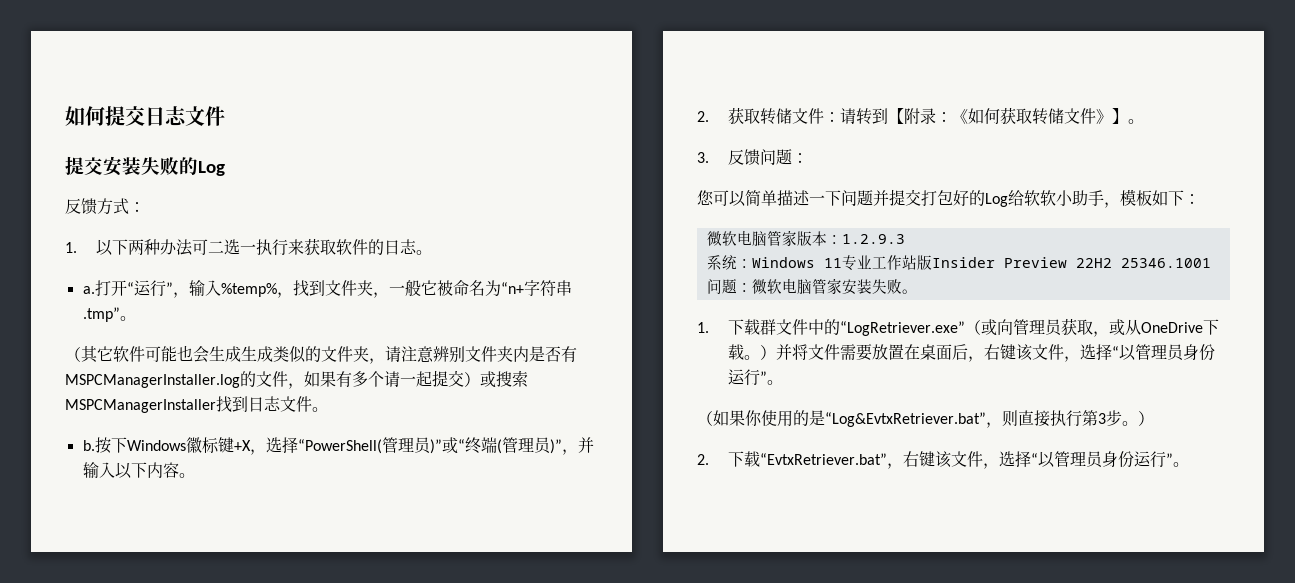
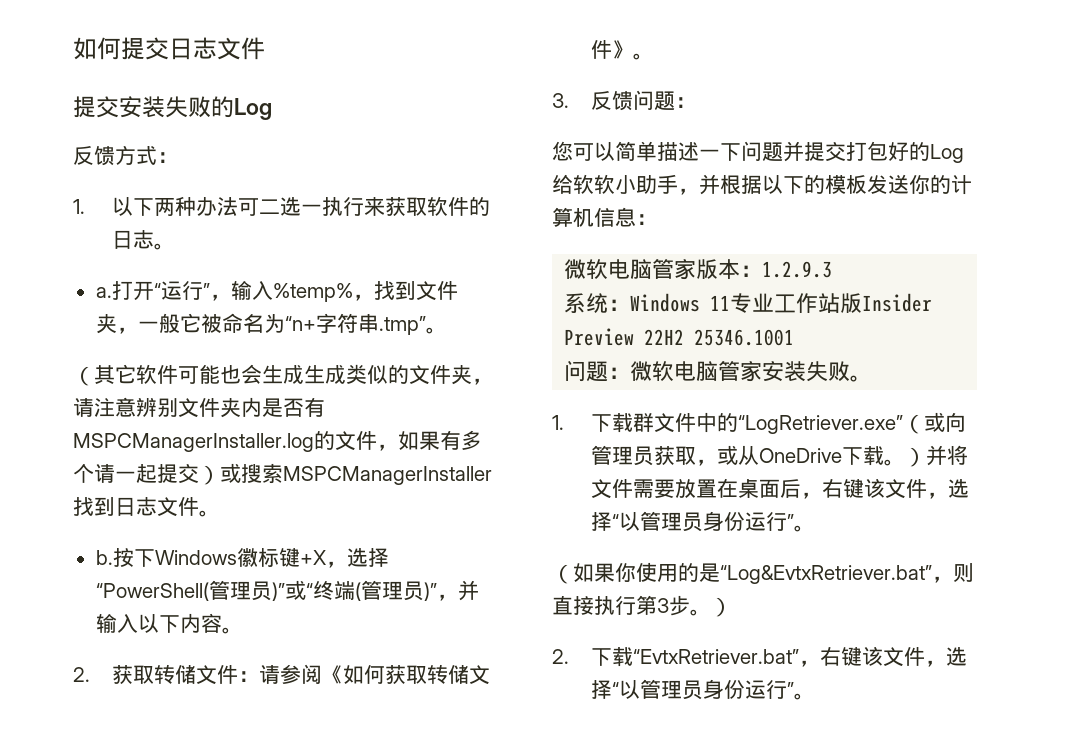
- 2.获取转储文件：请转到【附录：《如何获取转储文件》】。
+ 2.获取转储文件：请参阅《如何获取转储文件》。
- 您可以简单描述一下问题并提交打包好的Log给软软小助手，模板如下：
+ 您可以简单描述一下问题并提交打包好的Log给软软小助手，并根据以下的模板发送你的计算机信息：

